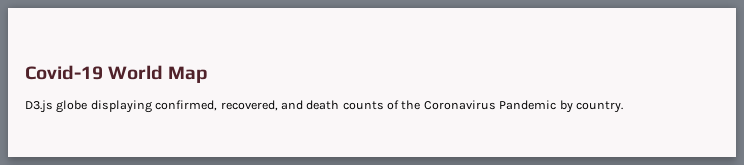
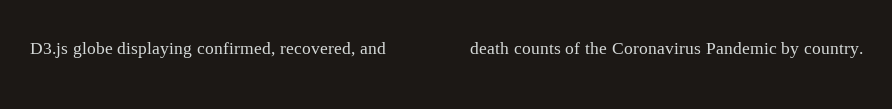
- Covid-19 World Map

